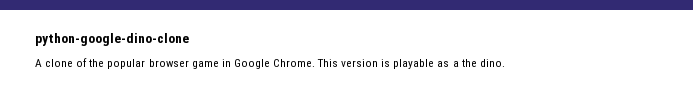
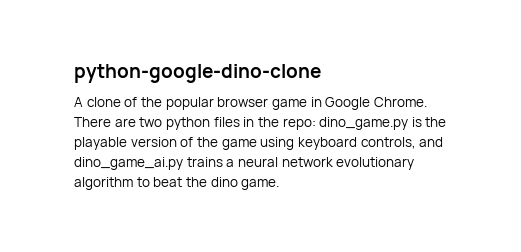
- This version is playable as a the dino.
+ There are two python files in the repo: dino_game.py is the playable version of the game using keyboard controls, and dino_game_ai.py trains a neural network evolutionary algorithm to beat the dino game.

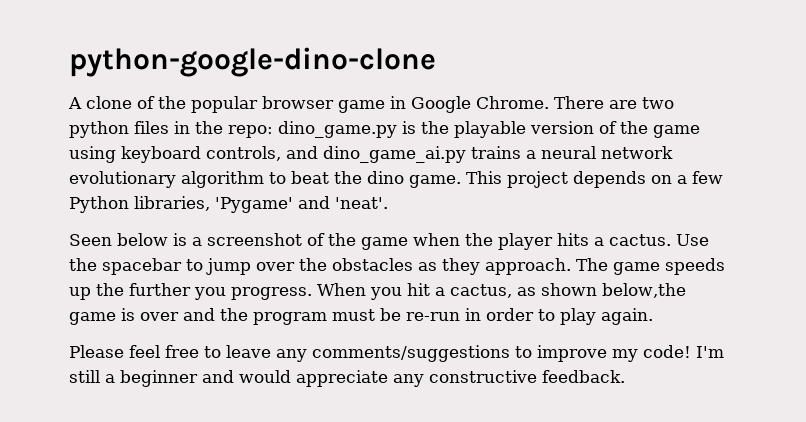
+ This project depends on a few Python libraries, 'Pygame' and 'neat'.
+ Seen below is a screenshot of the game when the player hits a cactus. Use the spacebar to jump over the obstacles as they approach. The game speeds up the further you progress. When you hit a cactus, as shown below,the game is over and the program must be re-run in order to play again.
+ Please feel free to leave any comments/suggestions to improve my code! I'm still a beginner and would appreciate any constructive feedback.

